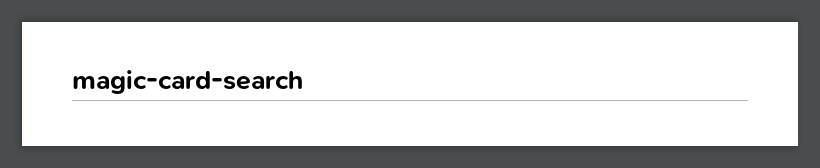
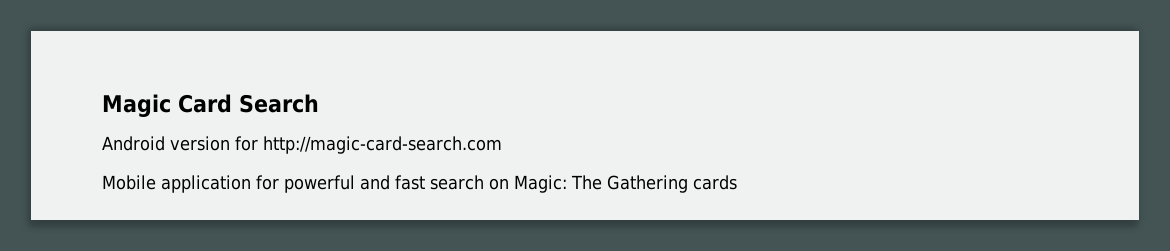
- magic-card-search
+ Magic Card Search
+ Android version for http://magic-card-search.com
+ Mobile application for powerful and fast search on Magic: The Gathering cards

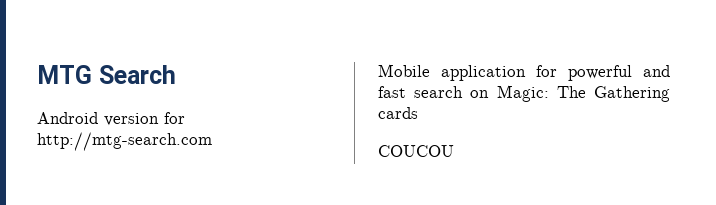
- Magic Card Search
+ MTG Search
- Android version for http://magic-card-search.com
+ Android version for http://mtg-search.com
+ COUCOU

